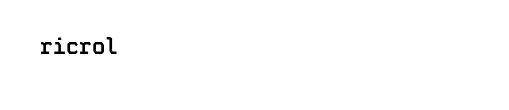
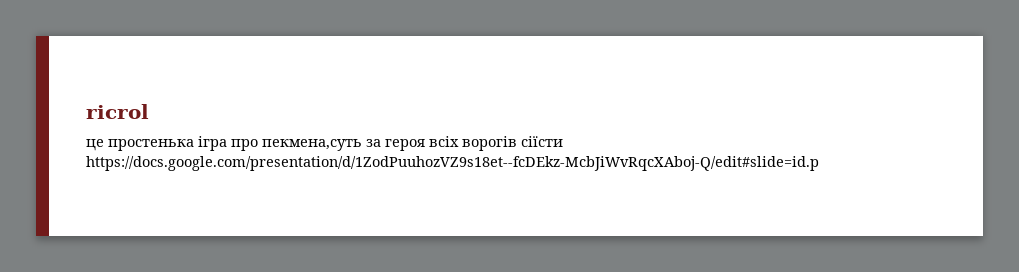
+ це простенька ігра про пекмена,суть за героя всіх ворогів сіїсти https://docs.google.com/presentation/d/1ZodPuuhozVZ9s18et--fcDEkz-McbJiWvRqcXAboj-Q/edit#slide=id.p

